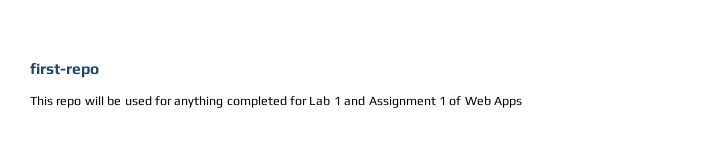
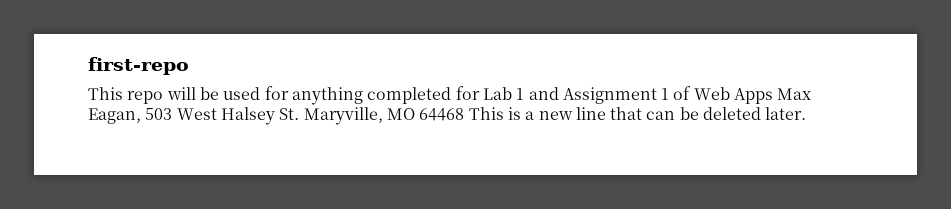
- This repo will be used for anything completed for Lab 1 and Assignment 1 of Web Apps
+ This repo will be used for anything completed for Lab 1 and Assignment 1 of Web Apps Max Eagan, 503 West Halsey St. Maryville, MO 64468 This is a new line that can be deleted later.

